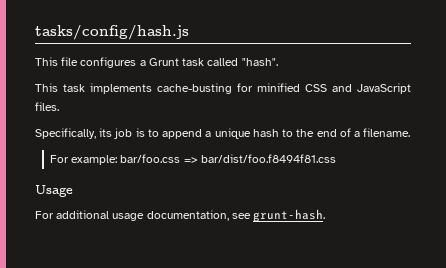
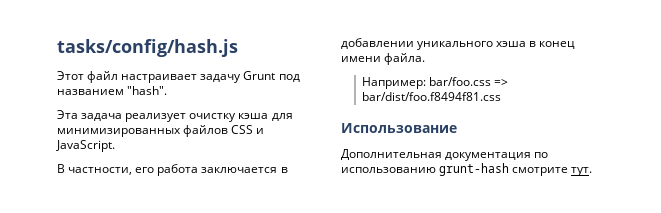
- This file configures a Grunt task called "hash".
- This task implements cache-busting for minified CSS and JavaScript files.
- Specifically, its job is to append a unique hash to the end of a filename.
- For example: bar/foo.css => bar/dist/foo.f8494f81.css
- Usage
- For additional usage documentation, see grunt-hash.
+ Этот файл настраивает задачу Grunt под названием "hash".
+ Эта задача реализует очистку кэша для минимизированных файлов CSS и JavaScript.
+ В частности, его работа заключается в добавлении уникального хэша в конец имени файла.
+ Например: bar/foo.css => bar/dist/foo.f8494f81.css
+ Использование
+ Дополнительная документация по использованию grunt-hash смотрите тут.

